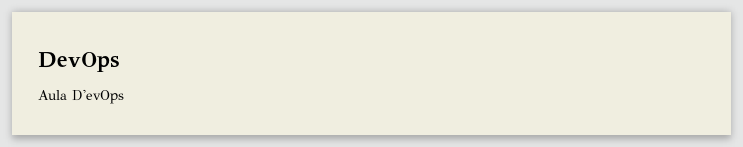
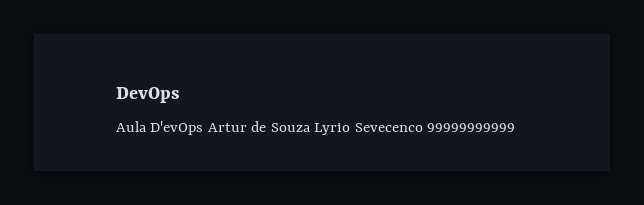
- Aula D'evOps
+ Aula D'evOps Artur de Souza Lyrio Sevecenco 99999999999

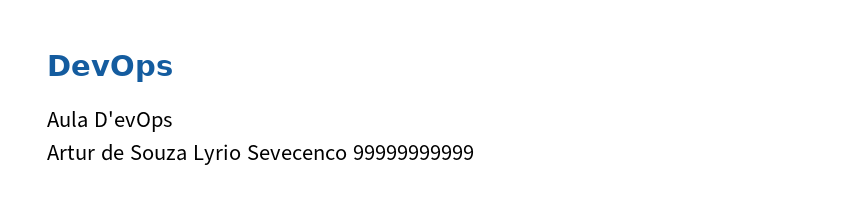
- Aula D'evOps Artur de Souza Lyrio Sevecenco 99999999999
+ Aula D'evOps
+ Artur de Souza Lyrio Sevecenco 99999999999

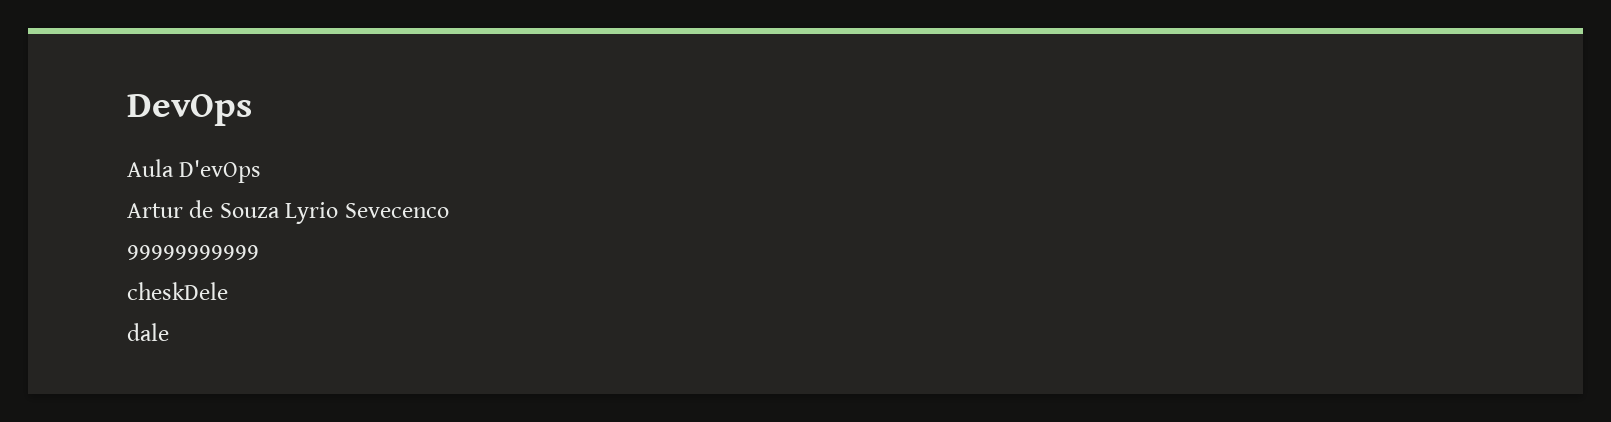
- Artur de Souza Lyrio Sevecenco 99999999999
+ Artur de Souza Lyrio Sevecenco
+ 99999999999
+ cheskDele
+ dale

